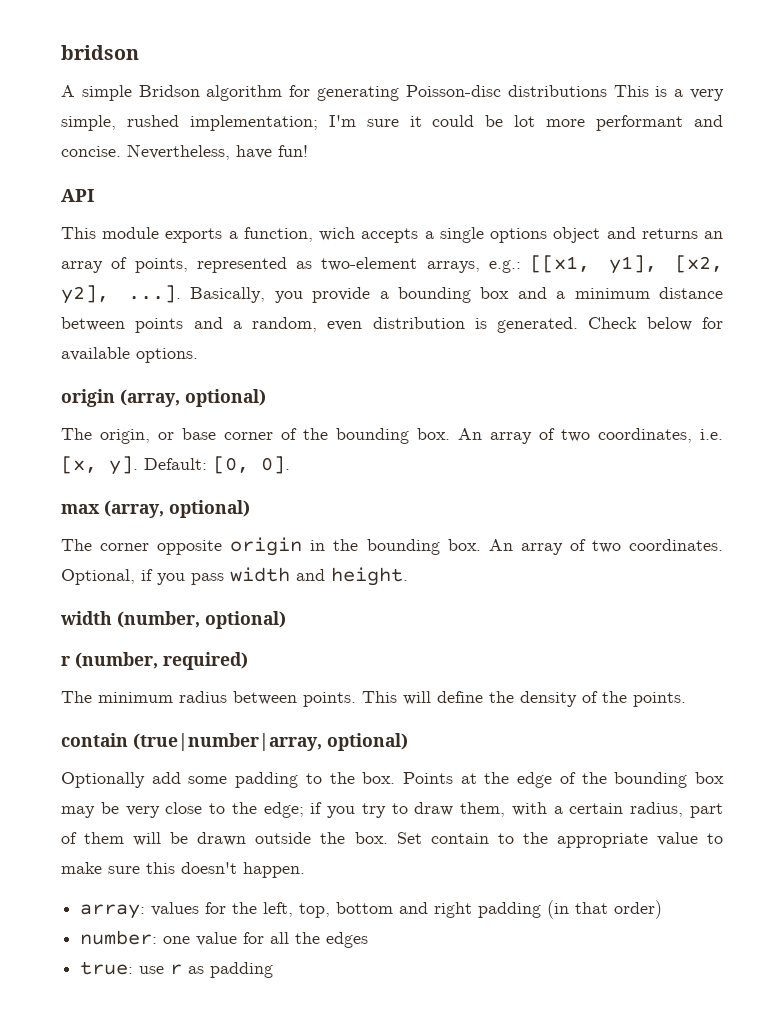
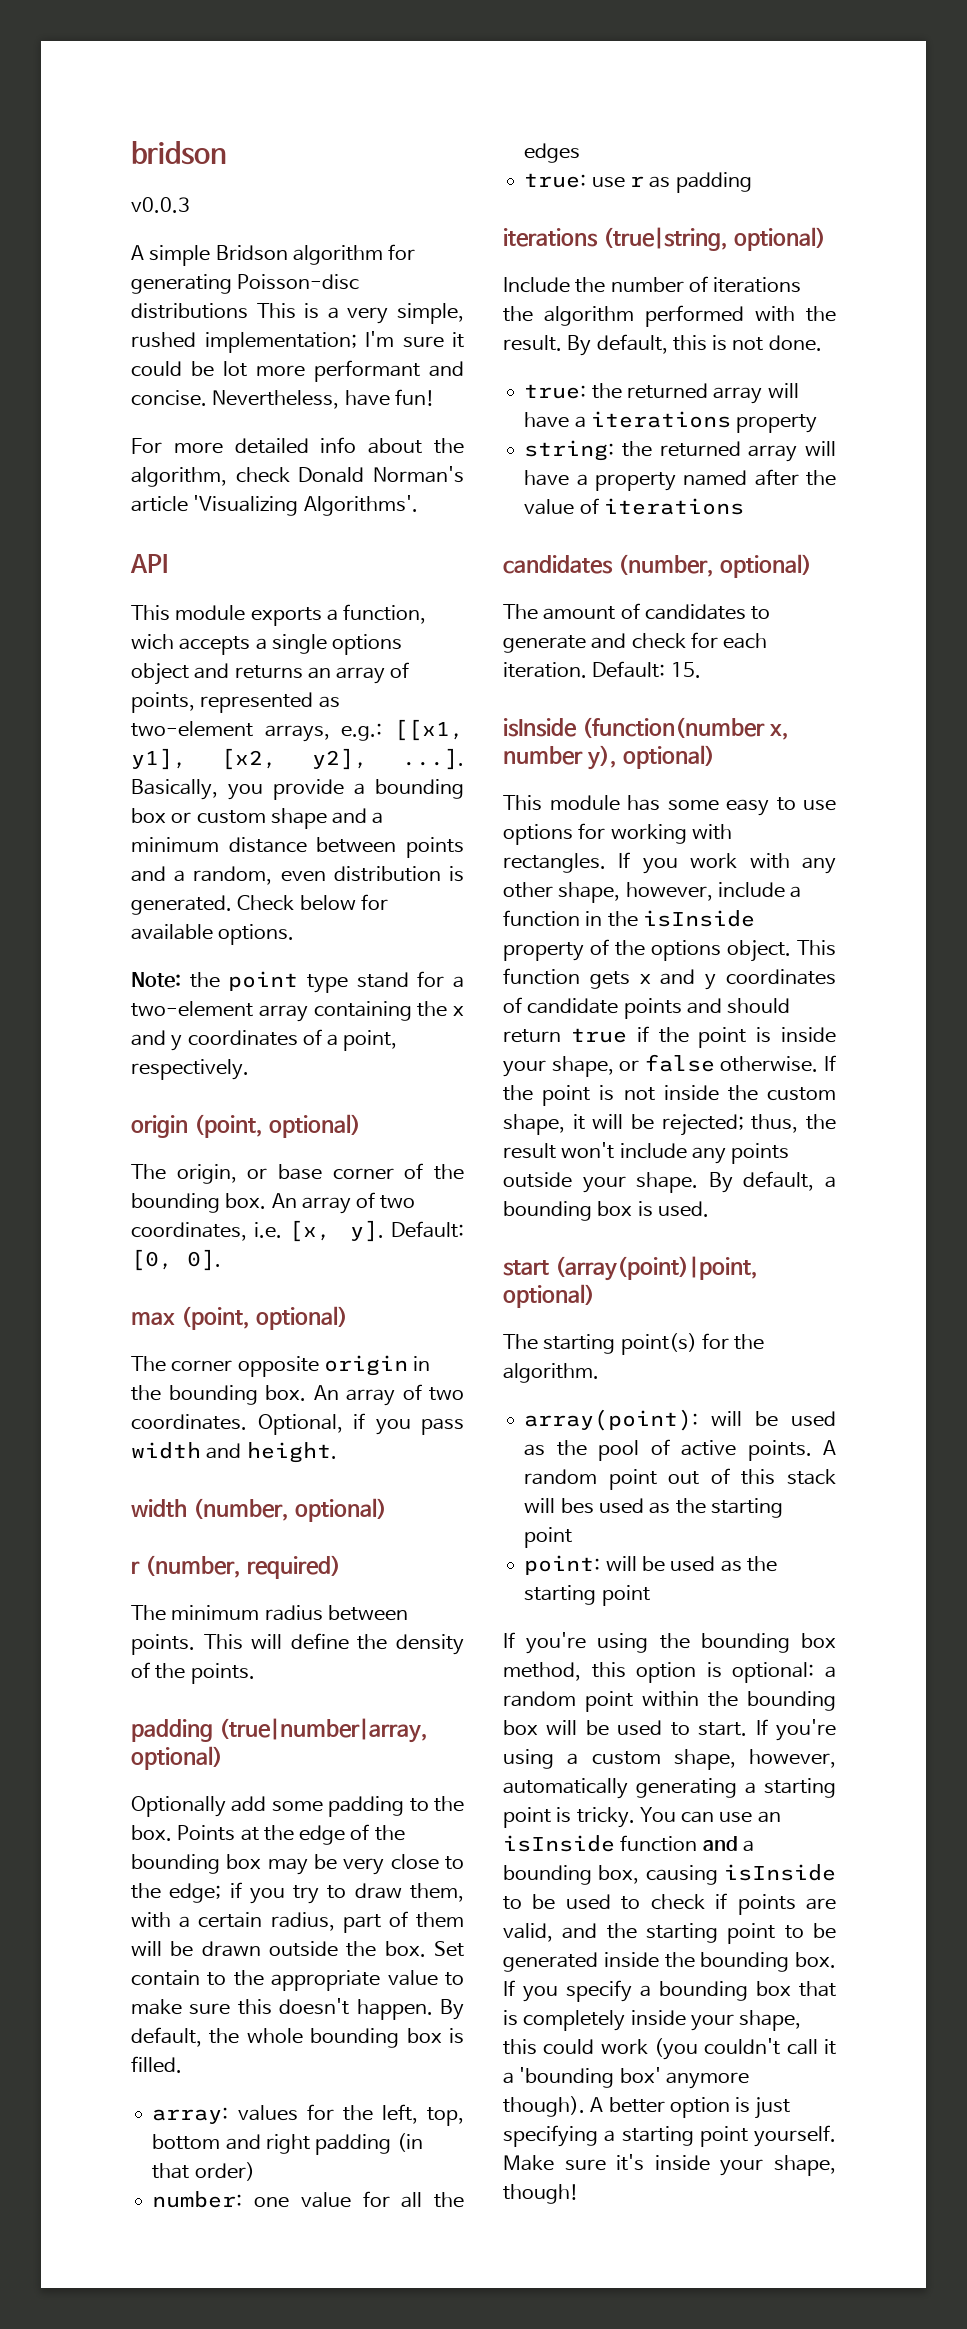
+ v0.0.3
+ For more detailed info about the algorithm, check Donald Norman's article 'Visualizing Algorithms'.
- This module exports a function, wich accepts a single options object and returns an array of points, represented as two-element arrays, e.g.: [[x1, y1], [x2, y2], ...]. Basically, you provide a bounding box and a minimum distance between points and a random, even distribution is generated.
+ This module exports a function, wich accepts a single options object and returns an array of points, represented as two-element arrays, e.g.: [[x1, y1], [x2, y2], ...]. Basically, you provide a bounding box or custom shape and a minimum distance between points and a random, even distribution is generated.
- origin (array, optional)
+ Note: the point type stand for a two-element array containing the x and y coordinates of a point, respectively.
+ origin (point, optional)
- max (array, optional)
+ max (point, optional)
- contain (true|number|array, optional)
+ padding (true|number|array, optional)
+ By default, the whole bounding box is filled.
+ iterations (true|string, optional)
+ Include the number of iterations the algorithm performed with the result. By default, this is not done.
+ true: the returned array will have a iterations property
+ string: the returned array will have a property named after the value of iterations
+ candidates (number, optional)
+ The amount of candidates to generate and check for each iteration. Default: 15.
+ isInside (function(number x, number y), optional)
+ This module has some easy to use options for working with rectangles. If you work with any other shape, however, include a function in the isInside property of the options object. This function gets x and y coordinates of candidate points and should return true if the point is inside your shape, or false otherwise. If the point is not inside the custom shape, it will be rejected; thus, the result won't include any points outside your shape. By default, a bounding box is used.
+ start (array(point)|point, optional)
+ The starting point(s) for the algorithm.
+ array(point): will be used as the pool of active points. A random point out of this stack will bes used as the starting point
+ point: will be used as the starting point
+ If you're using the bounding box method, this option is optional: a random point within the bounding box will be used to start. If you're using a custom shape, however, automatically generating a starting point is tricky. You can use an isInside function and a bounding box, causing isInside to be used to check if points are valid, and the starting point to be generated inside the bounding box. If you specify a bounding box that is completely inside your shape, this could work (you couldn't call it a 'bounding box' anymore though). A better option is just specifying a starting point yourself. Make sure it's inside your shape, though!

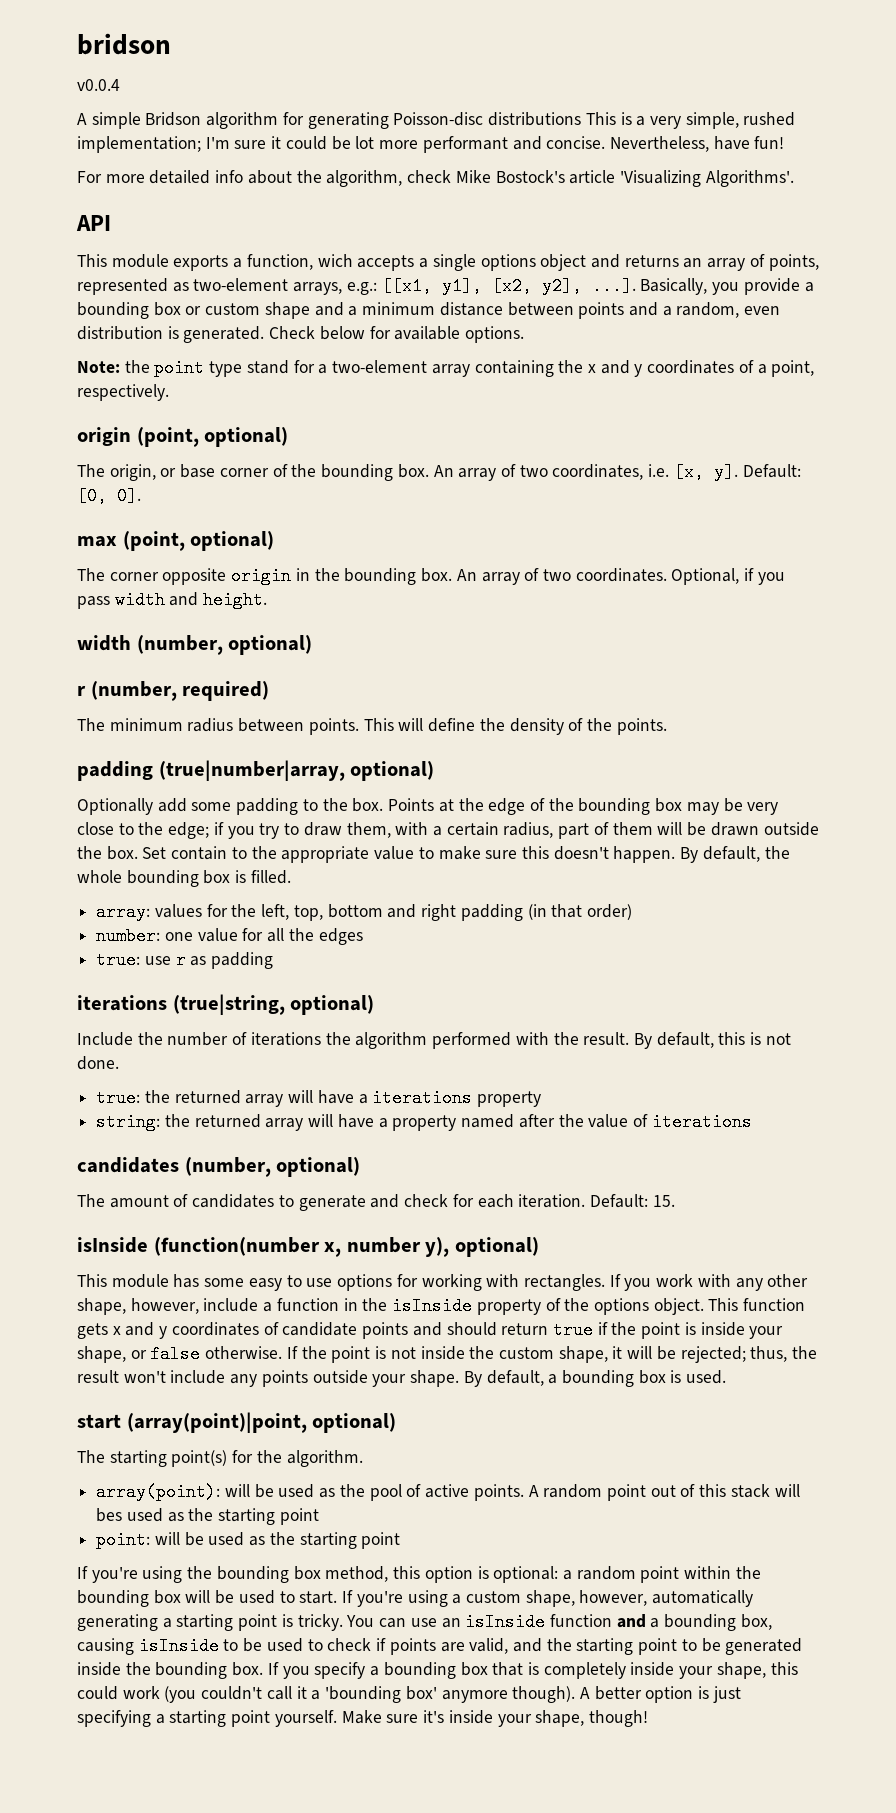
- v0.0.3
+ v0.0.4
- For more detailed info about the algorithm, check Donald Norman's article 'Visualizing Algorithms'.
+ For more detailed info about the algorithm, check Mike Bostock's article 'Visualizing Algorithms'.

